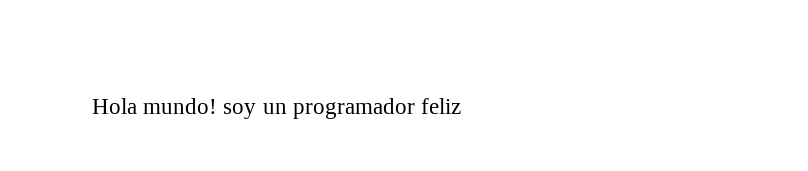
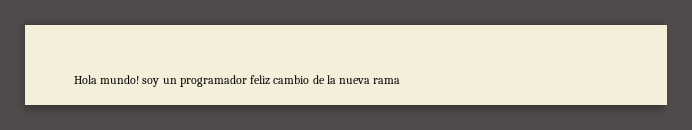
- Hola mundo! soy un programador feliz
+ Hola mundo! soy un programador feliz cambio de la nueva rama

